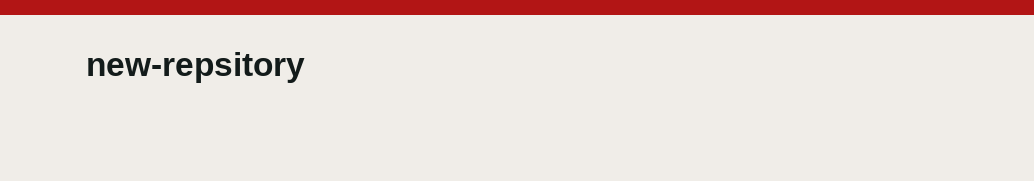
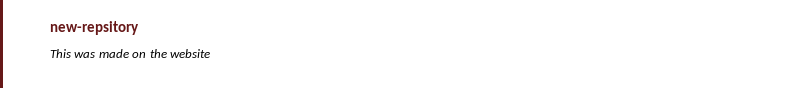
+ This was made on the website

